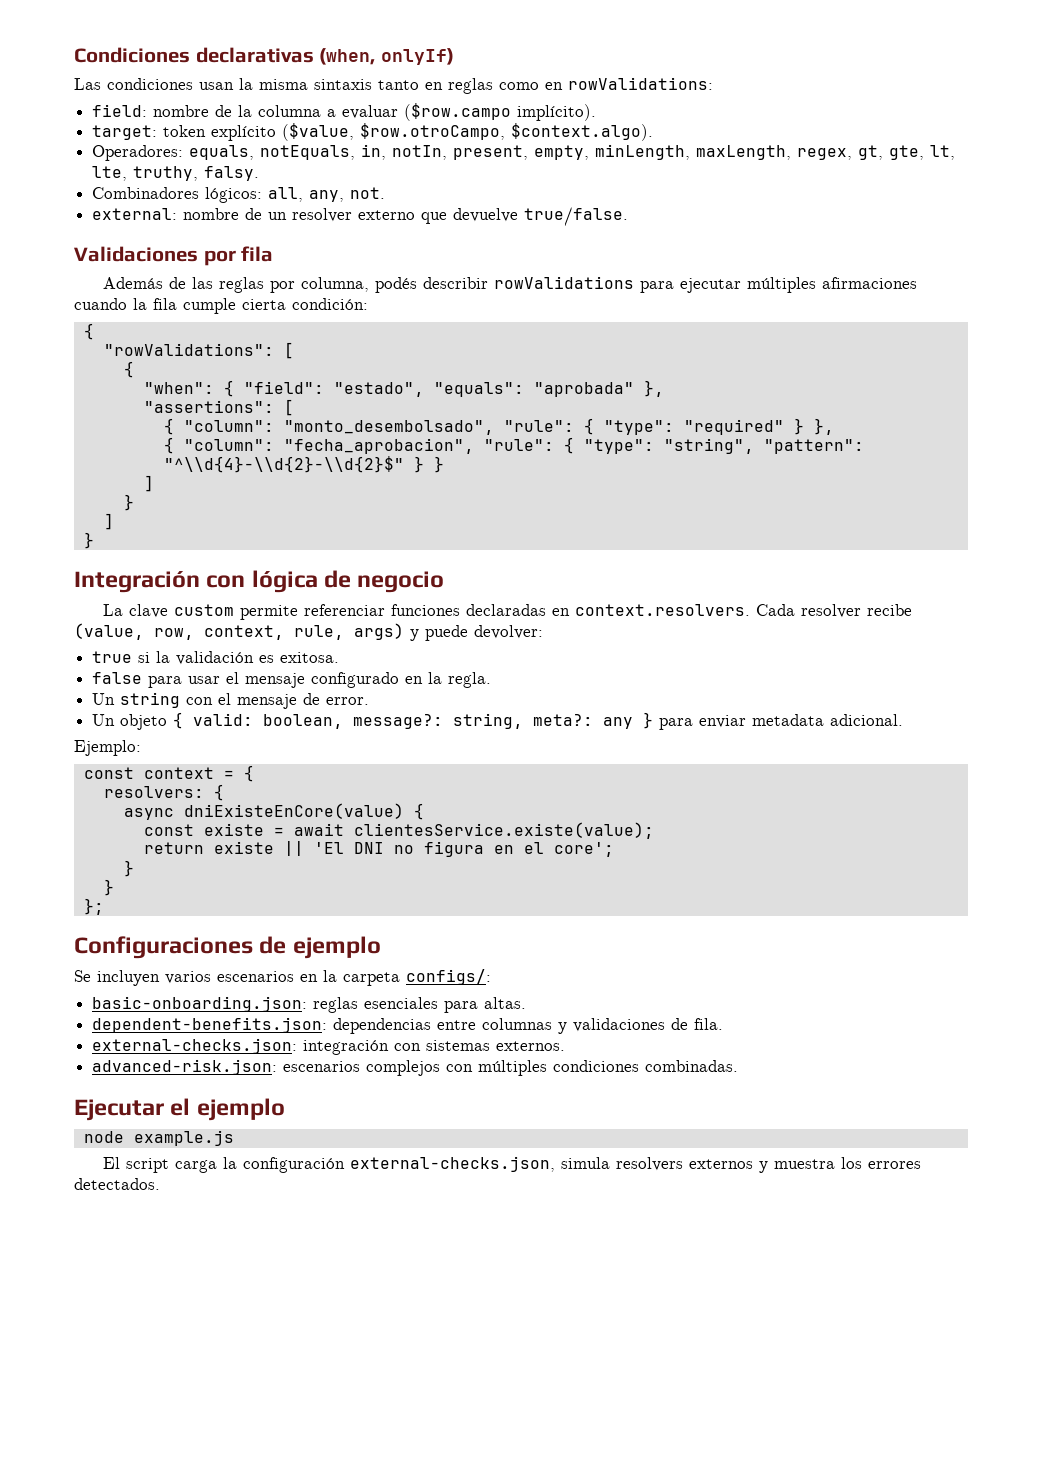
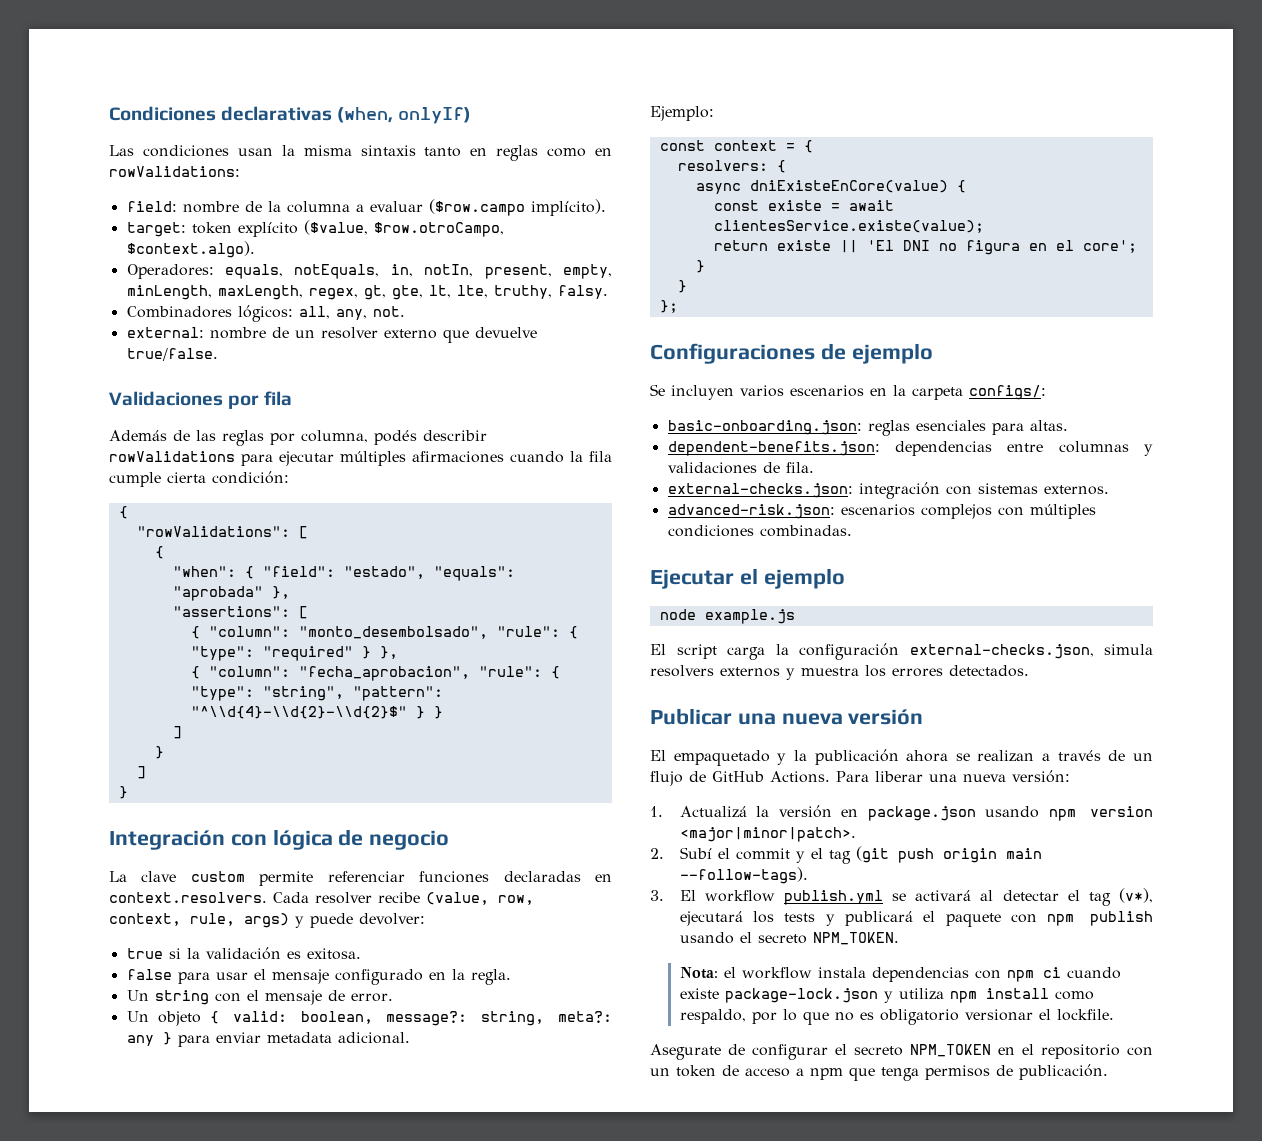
+ Publicar una nueva versión
+ El empaquetado y la publicación ahora se realizan a través de un flujo de GitHub Actions. Para liberar una nueva versión:
+ 1. Actualizá la versión en package.json usando npm version <major|minor|patch>.
+ 2. Subí el commit y el tag (git push origin main --follow-tags).
+ 3. El workflow publish.yml se activará al detectar el tag (v*), ejecutará los tests y publicará el paquete con npm publish usando el secreto NPM_TOKEN.
+ Nota: el workflow instala dependencias con npm ci cuando existe package-lock.json y utiliza npm install como respaldo, por lo que no es obligatorio versionar el lockfile.
+ Asegurate de configurar el secreto NPM_TOKEN en el repositorio con un token de acceso a npm que tenga permisos de publicación.

